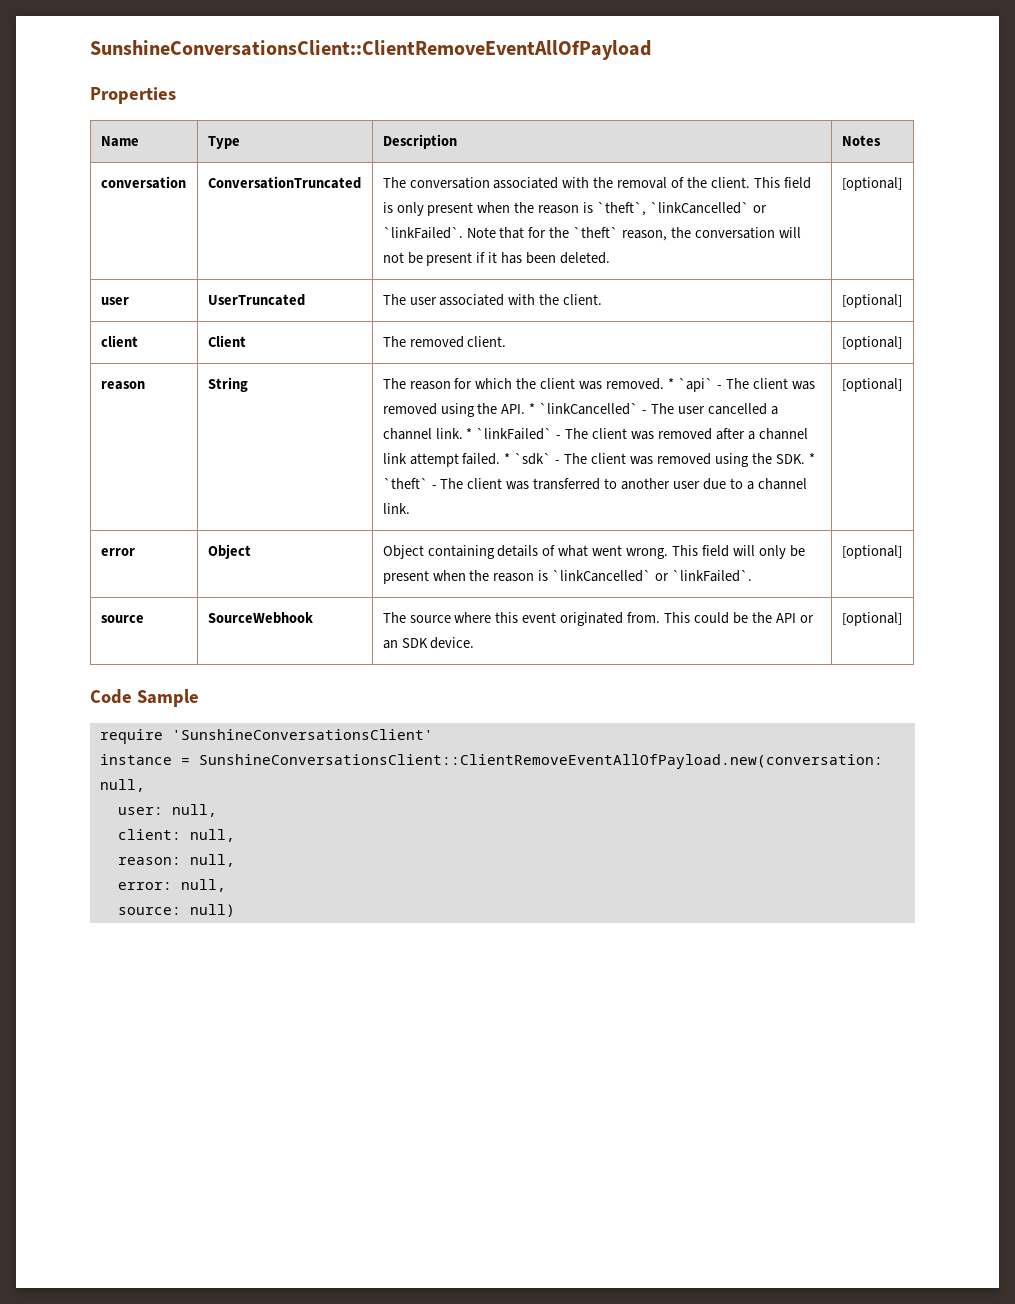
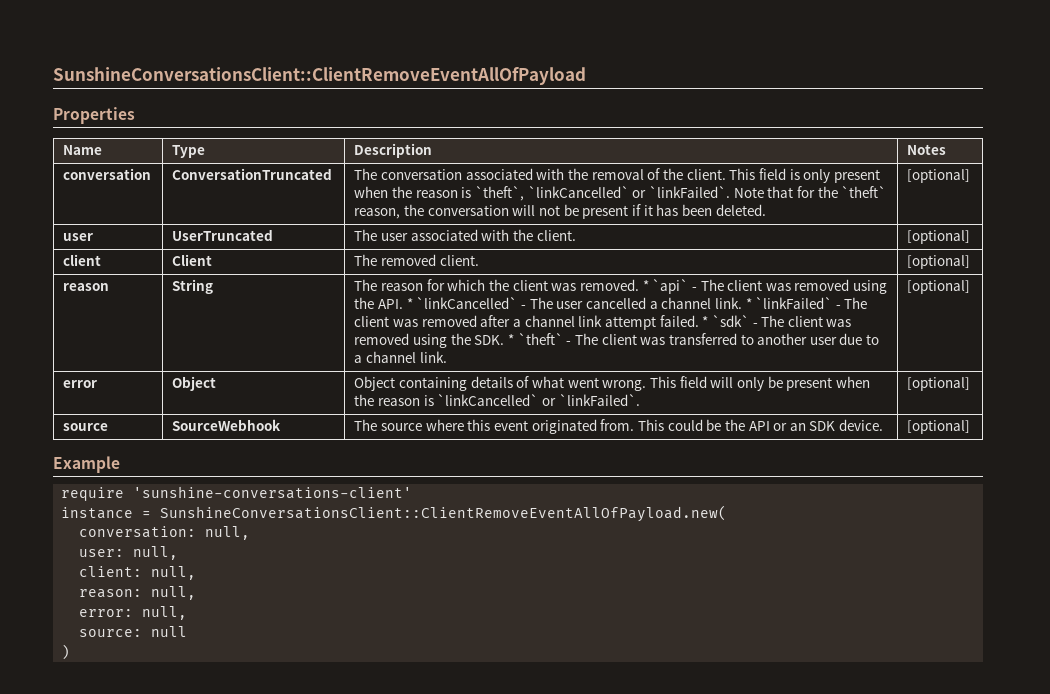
- Code Sample
+ Example
- require 'SunshineConversationsClient'
+ require 'sunshine-conversations-client'
- instance = SunshineConversationsClient::ClientRemoveEventAllOfPayload.new(conversation: null,
+ instance = SunshineConversationsClient::ClientRemoveEventAllOfPayload.new(
+ conversation: null,
- source: null)
+ source: null
+ )

